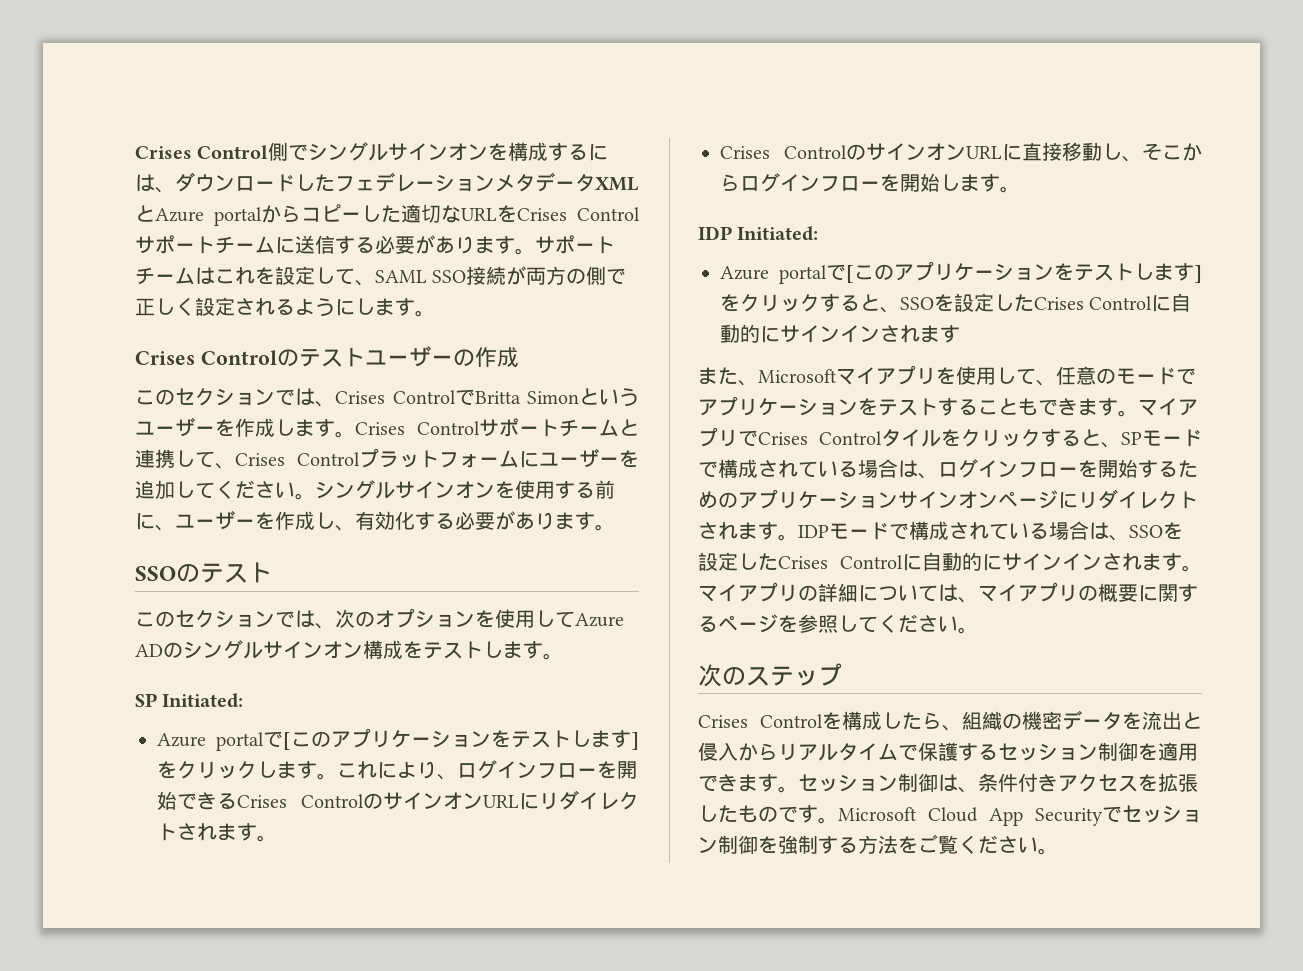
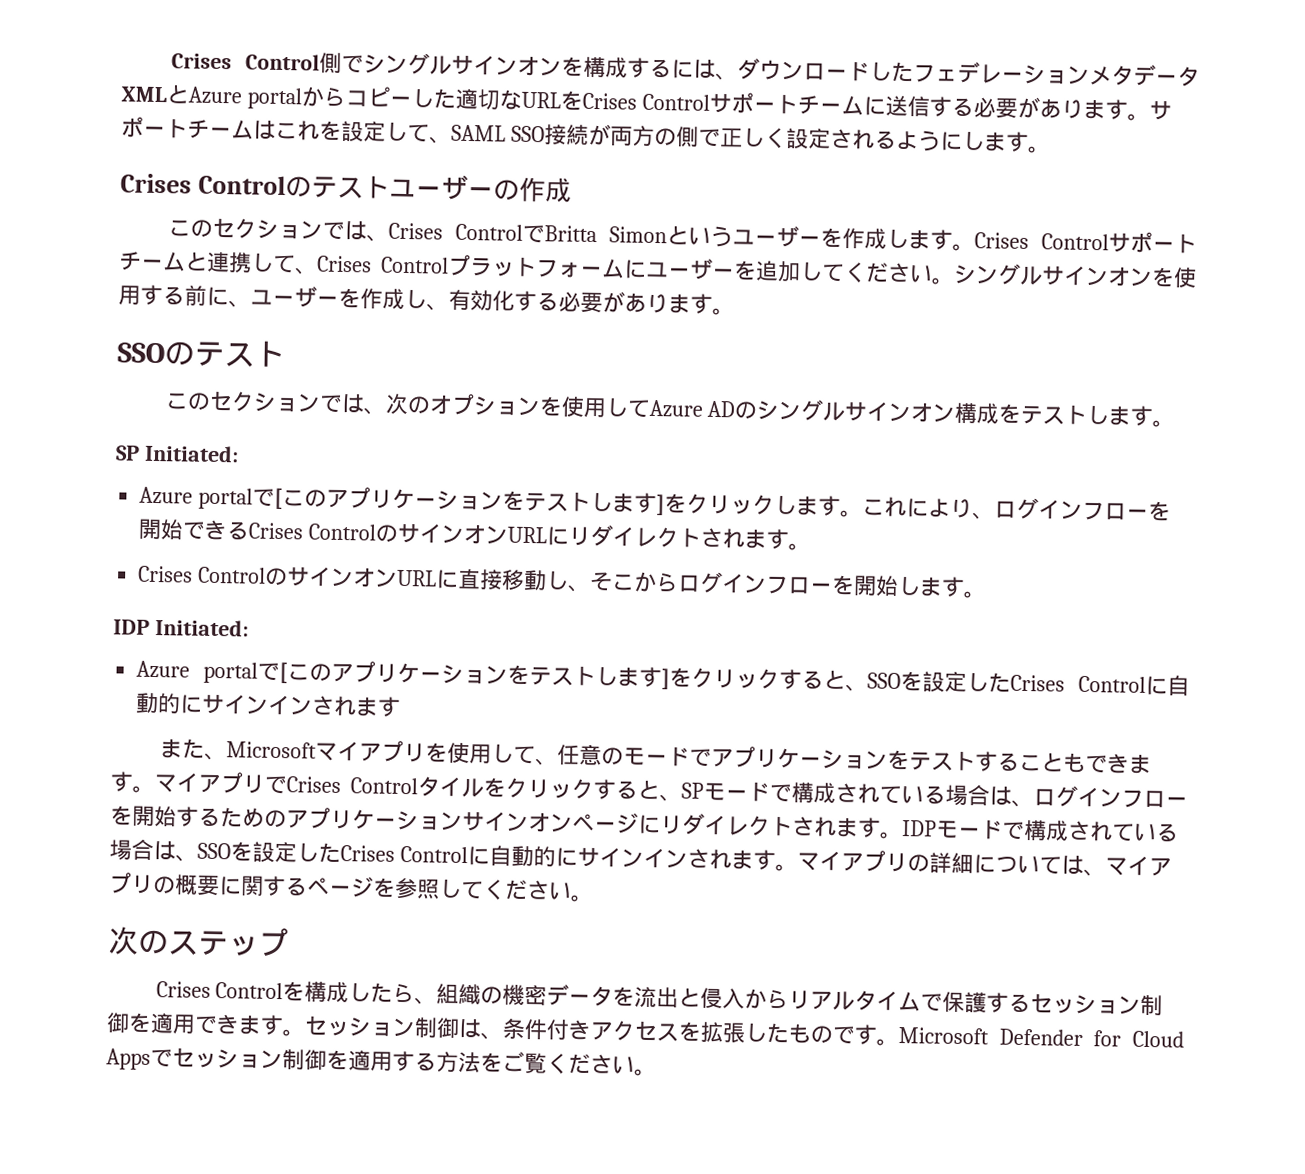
- Microsoft Cloud App Securityでセッション制御を強制する方法をご覧ください。
+ Microsoft Defender for Cloud Appsでセッション制御を適用する方法をご覧ください。

